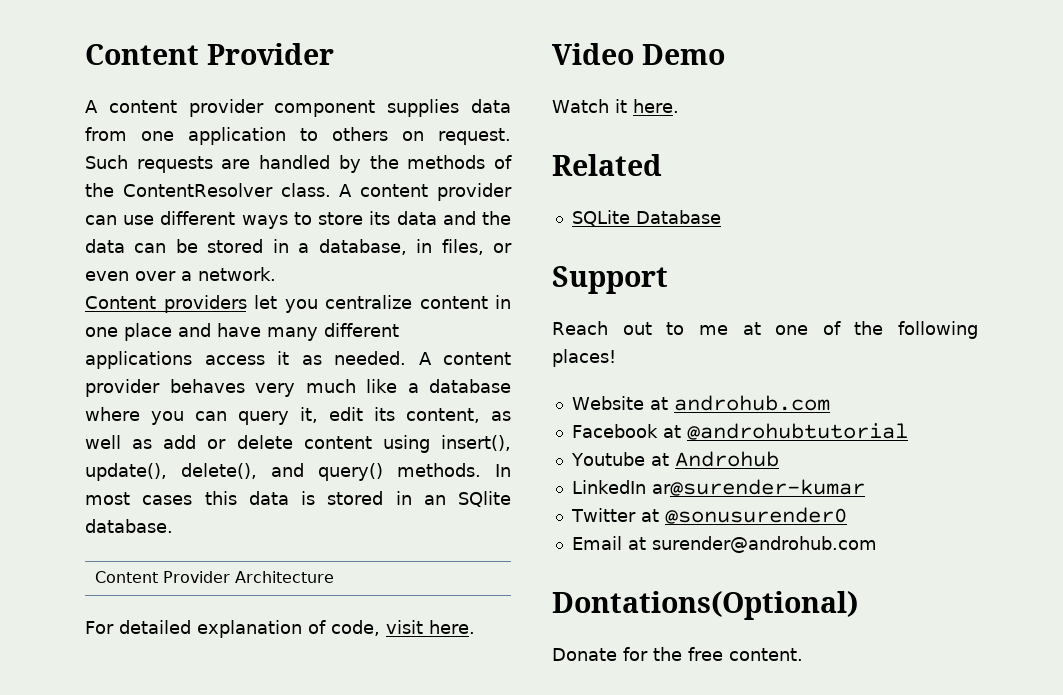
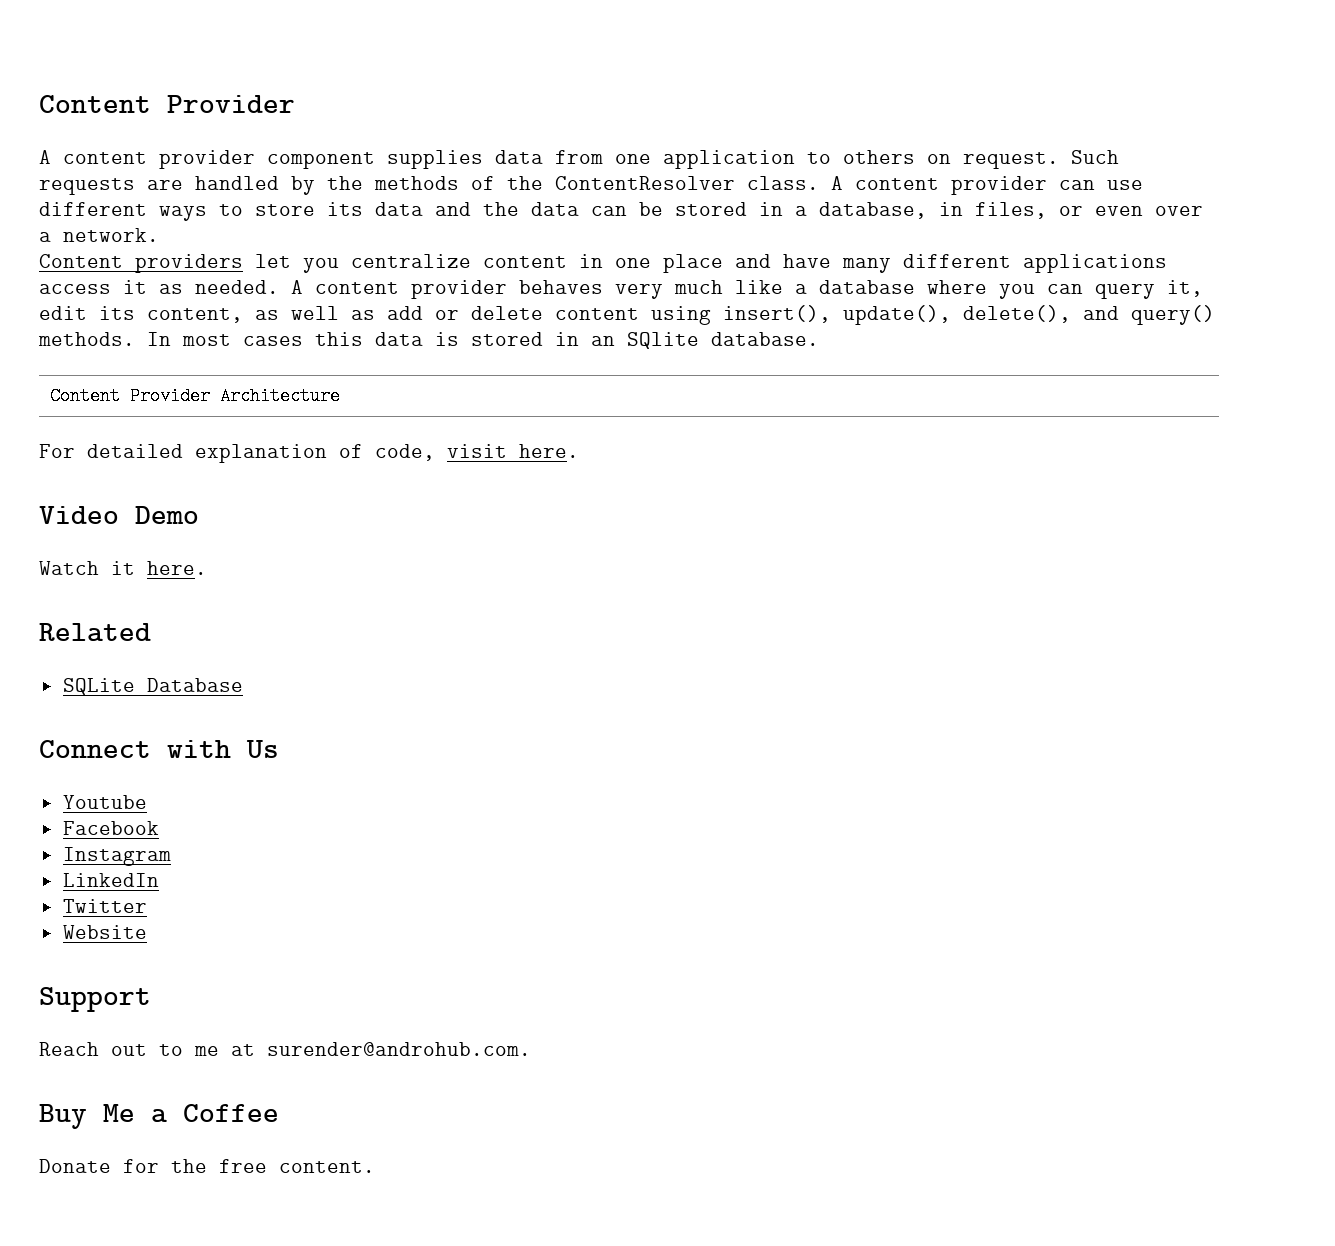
+ Connect with Us
+ Youtube
+ Facebook
+ Instagram
+ LinkedIn
+ Twitter
+ Website
- Reach out to me at one of the following places!
- Website at androhub.com
- Facebook at @androhubtutorial
- Youtube at Androhub
- LinkedIn ar@surender-kumar
- Twitter at @sonusurender0
- Email at surender@androhub.com
- Dontations(Optional)
+ Reach out to me at surender@androhub.com.
+ Buy Me a Coffee

